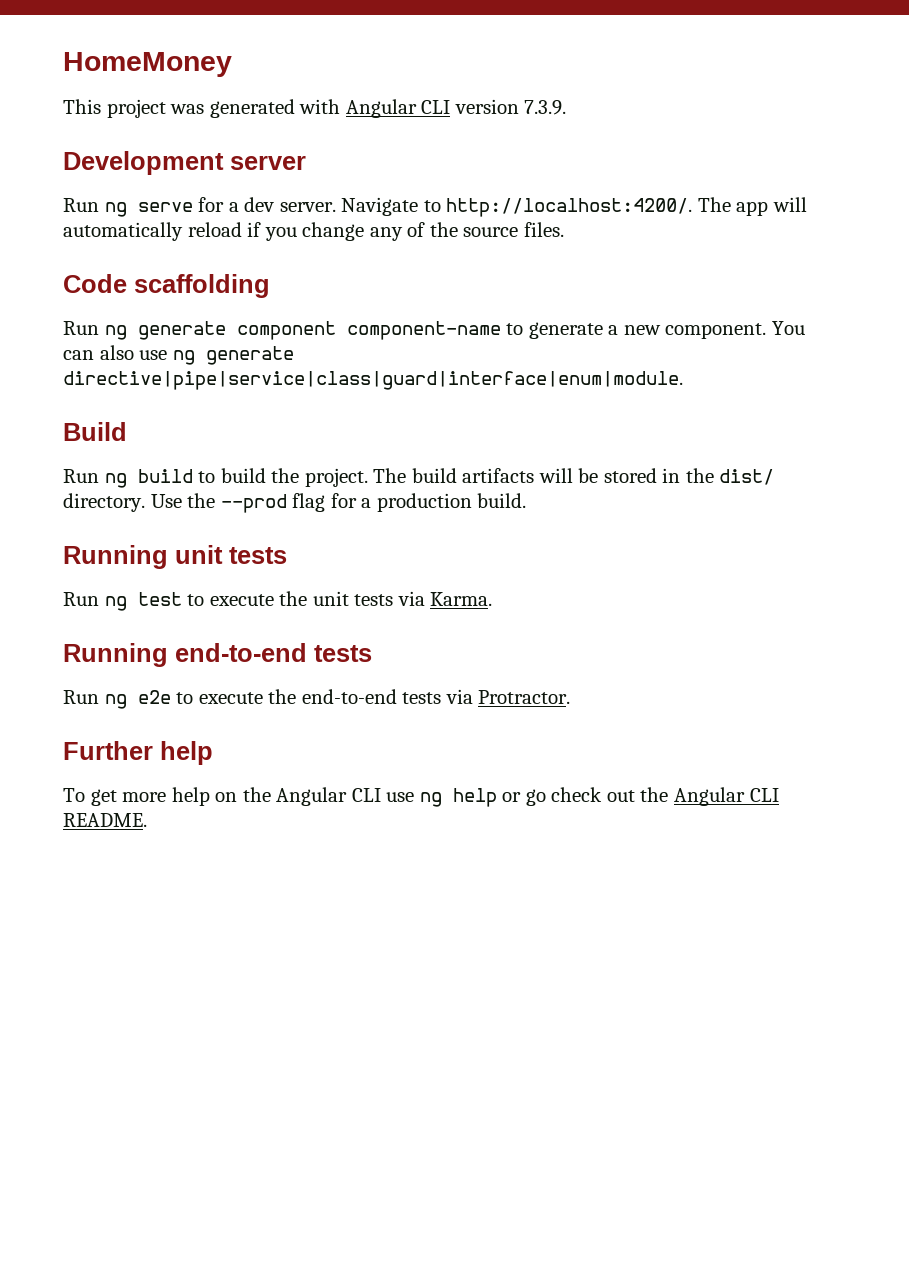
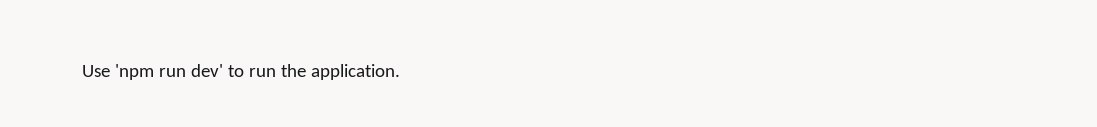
- HomeMoney
- This project was generated with Angular CLI version 7.3.9.
- Development server
- Run ng serve for a dev server. Navigate to http://localhost:4200/. The app will automatically reload if you change any of the source files.
- Code scaffolding
- Run ng generate component component-name to generate a new component. You can also use ng generate directive|pipe|service|class|guard|interface|enum|module.
- Build
- Run ng build to build the project. The build artifacts will be stored in the dist/ directory. Use the --prod flag for a production build.
- Running unit tests
- Run ng test to execute the unit tests via Karma.
- Running end-to-end tests
- Run ng e2e to execute the end-to-end tests via Protractor.
- Further help
- To get more help on the Angular CLI use ng help or go check out the Angular CLI README.
+ Use 'npm run dev' to run the application.

